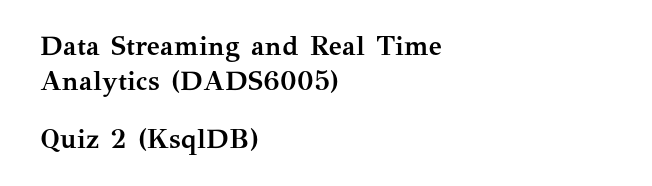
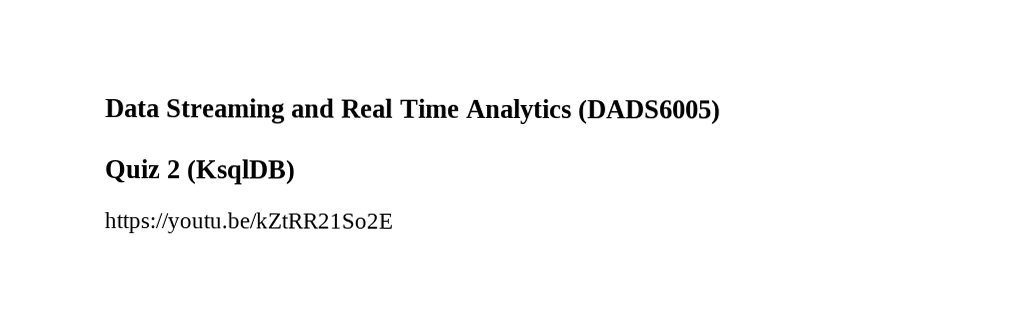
+ https://youtu.be/kZtRR21So2E

